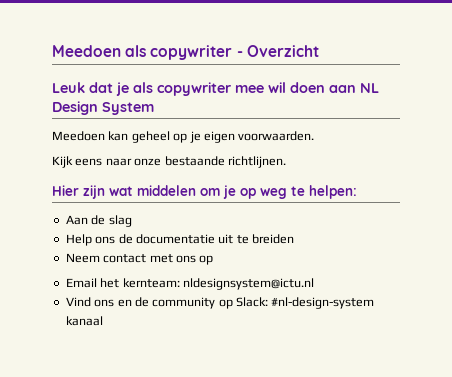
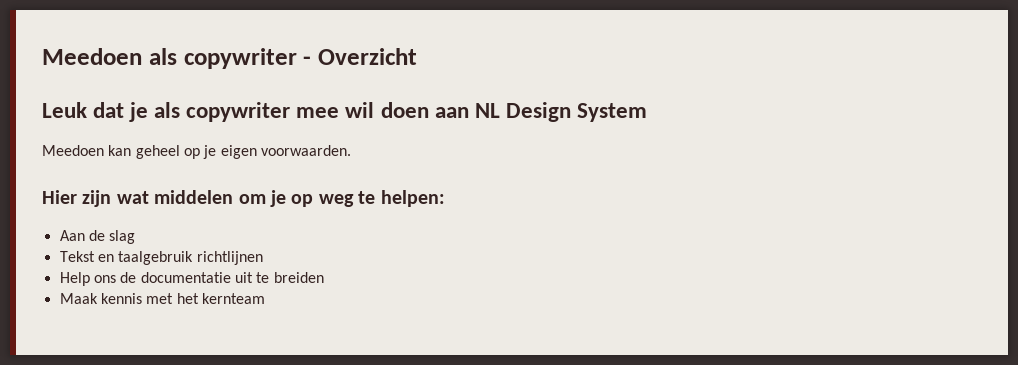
- Kijk eens naar onze bestaande richtlijnen.
+ Tekst en taalgebruik richtlijnen
- Neem contact met ons op
- Email het kernteam: nldesignsystem@ictu.nl
- Vind ons en de community op Slack: #nl-design-system kanaal
+ Maak kennis met het kernteam

